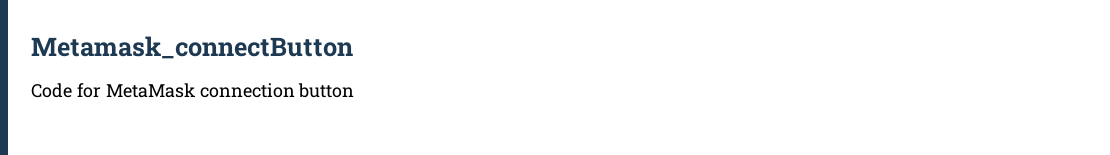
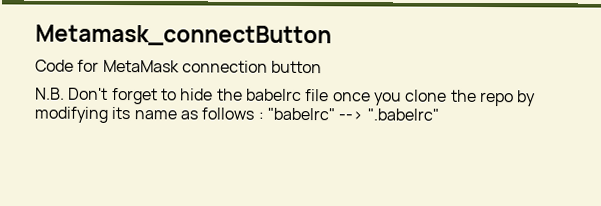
+ N.B. Don't forget to hide the babelrc file once you clone the repo by modifying its name as follows : "babelrc" --> ".babelrc"

